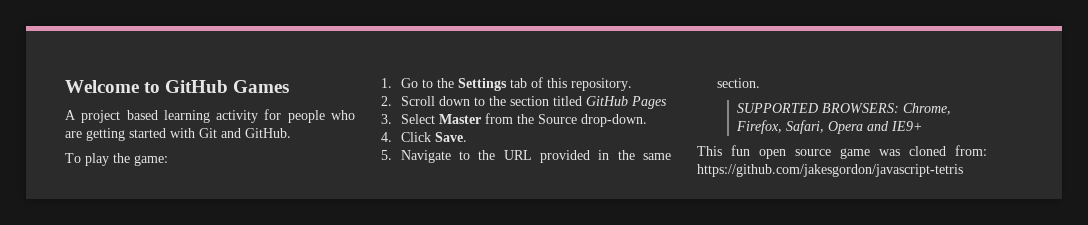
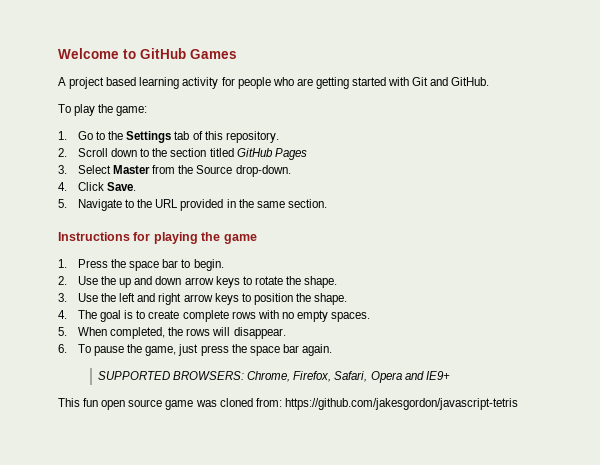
+ Instructions for playing the game
+ 1. Press the space bar to begin.
+ 2. Use the up and down arrow keys to rotate the shape.
+ 3. Use the left and right arrow keys to position the shape.
+ 4. The goal is to create complete rows with no empty spaces.
+ 5. When completed, the rows will disappear.
+ 6. To pause the game, just press the space bar again.

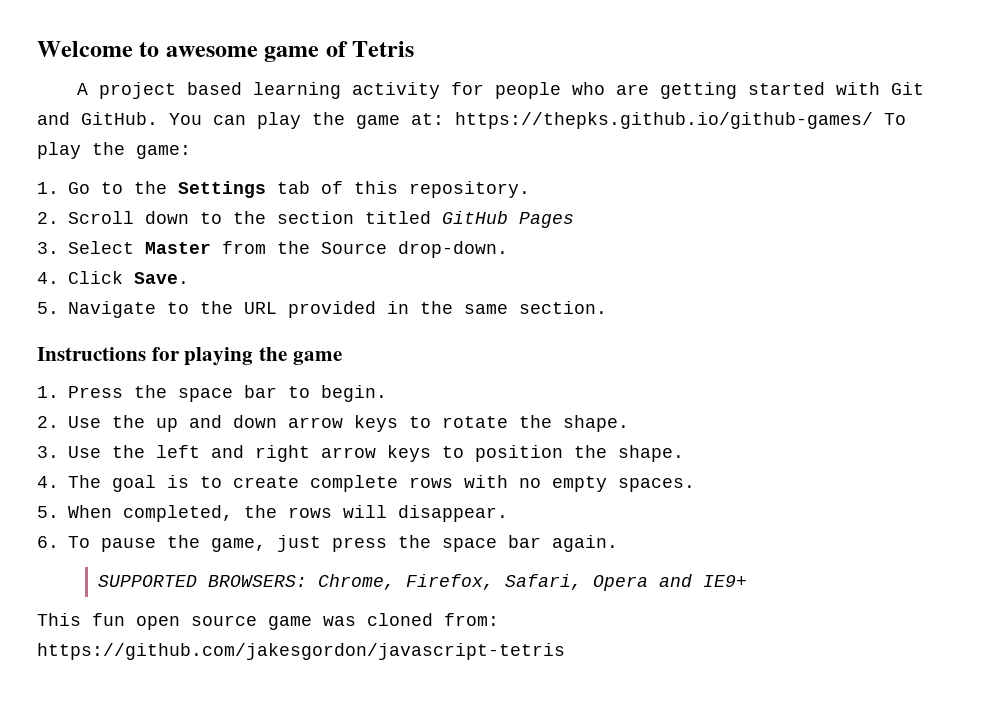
- Welcome to GitHub Games
+ Welcome to awesome game of Tetris
- A project based learning activity for people who are getting started with Git and GitHub.
- To play the game:
+ A project based learning activity for people who are getting started with Git and GitHub. You can play the game at: https://thepks.github.io/github-games/ To play the game:

